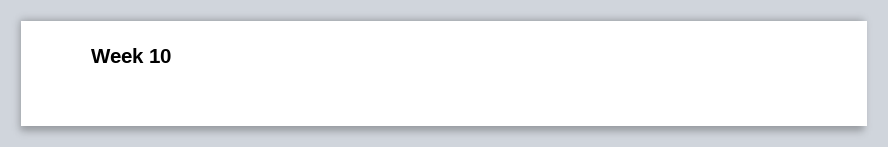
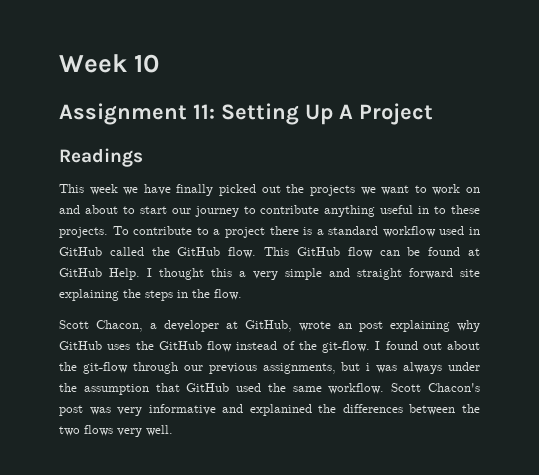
+ Assignment 11: Setting Up A Project
+ Readings
+ This week we have finally picked out the projects we want to work on and about to start our journey to contribute anything useful in to these projects. To contribute to a project there is a standard workflow used in GitHub called the GitHub flow. This GitHub flow can be found at GitHub Help. I thought this a very simple and straight forward site explaining the steps in the flow.
+ Scott Chacon, a developer at GitHub, wrote an post explaining why GitHub uses the GitHub flow instead of the git-flow. I found out about the git-flow through our previous assignments, but i was always under the assumption that GitHub used the same workflow. Scott Chacon's post was very informative and explanined the differences between the two flows very well.

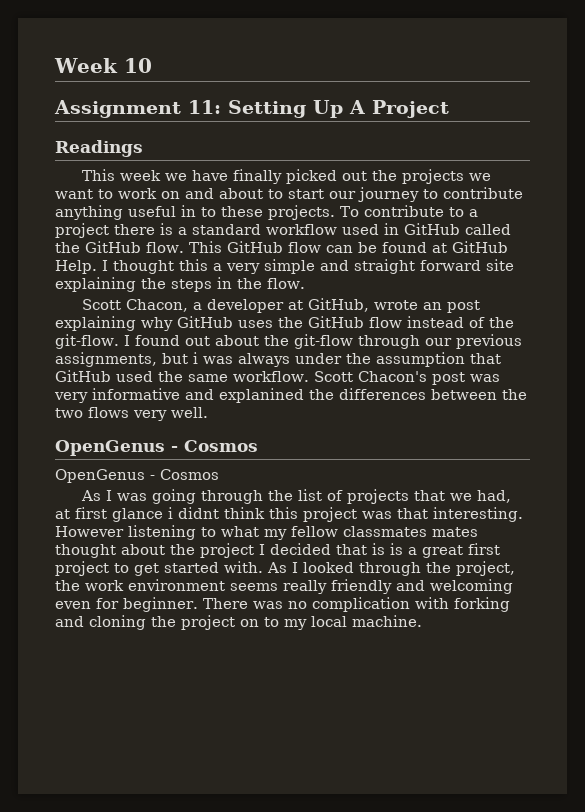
  Scott Chacon's post was very informative and explanined the differences between the two flows very well.
+ OpenGenus - Cosmos
+ OpenGenus - Cosmos
+ As I was going through the list of projects that we had, at first glance i didnt think this project was that interesting. However listening to what my fellow classmates mates thought about the project I decided that is is a great first project to get started with. As I looked through the project, the work environment seems really friendly and welcoming even for beginner. There was no complication with forking and cloning the project on to my local machine.

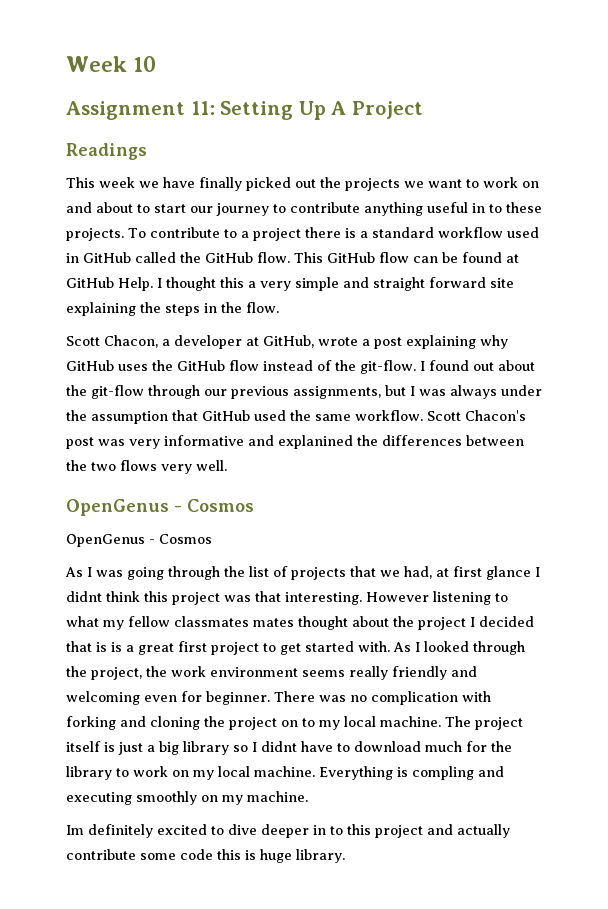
- Scott Chacon, a developer at GitHub, wrote an post explaining why GitHub uses the GitHub flow instead of the git-flow.
+ Scott Chacon, a developer at GitHub, wrote a post explaining why GitHub uses the GitHub flow instead of the git-flow.
- I found out about the git-flow through our previous assignments, but i was always under the assumption that GitHub used the same workflow.
+ I found out about the git-flow through our previous assignments, but I was always under the assumption that GitHub used the same workflow.
- As I was going through the list of projects that we had, at first glance i didnt think this project was that interesting.
+ As I was going through the list of projects that we had, at first glance I didnt think this project was that interesting.
+ The project itself is just a big library so I didnt have to download much for the library to work on my local machine. Everything is compling and executing smoothly on my machine.
+ Im definitely excited to dive deeper in to this project and actually contribute some code this is huge library.

